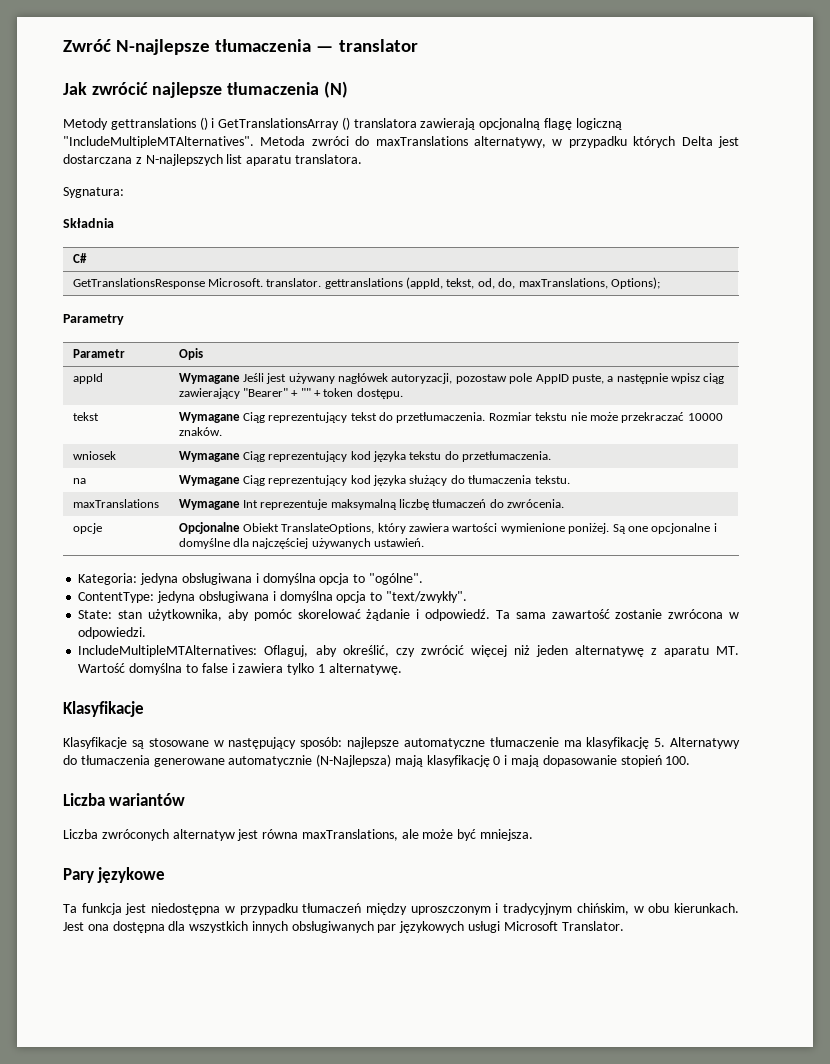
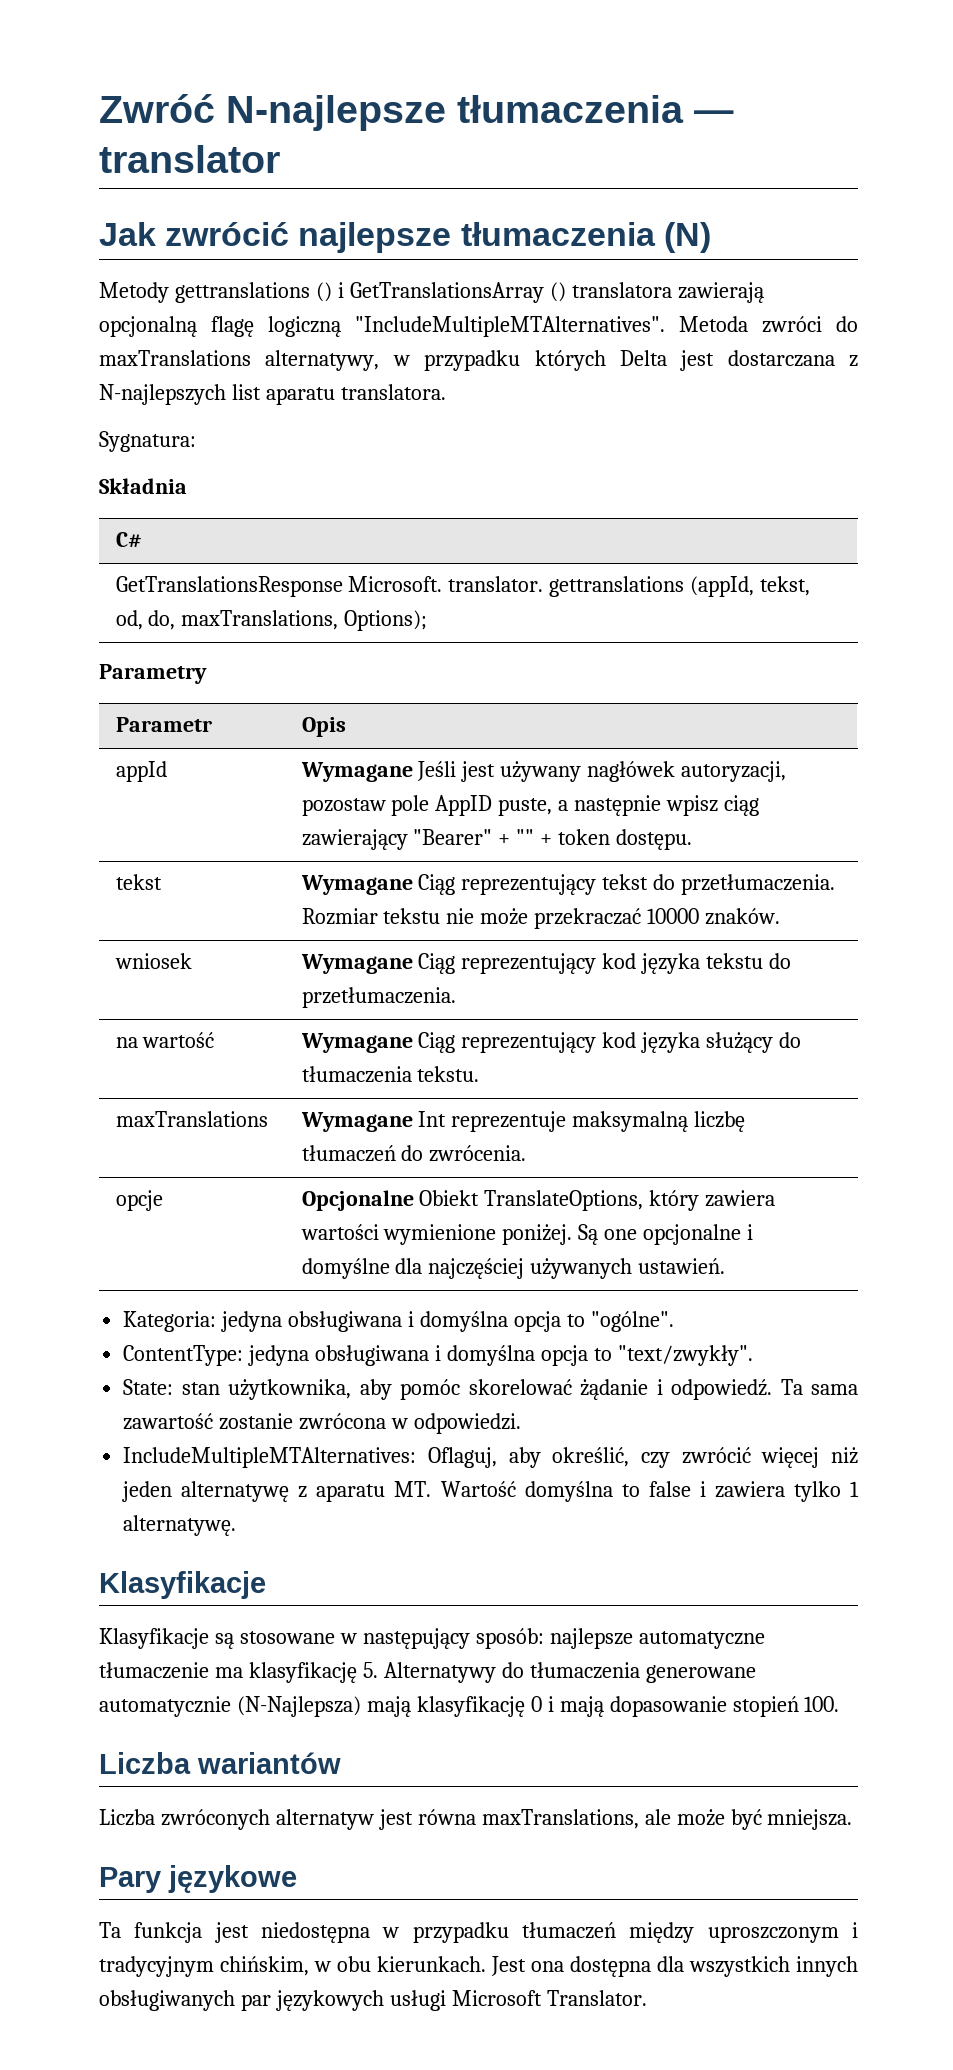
- na | Wymagane Ciąg reprezentujący kod języka służący do tłumaczenia tekstu.
+ na wartość | Wymagane Ciąg reprezentujący kod języka służący do tłumaczenia tekstu.

